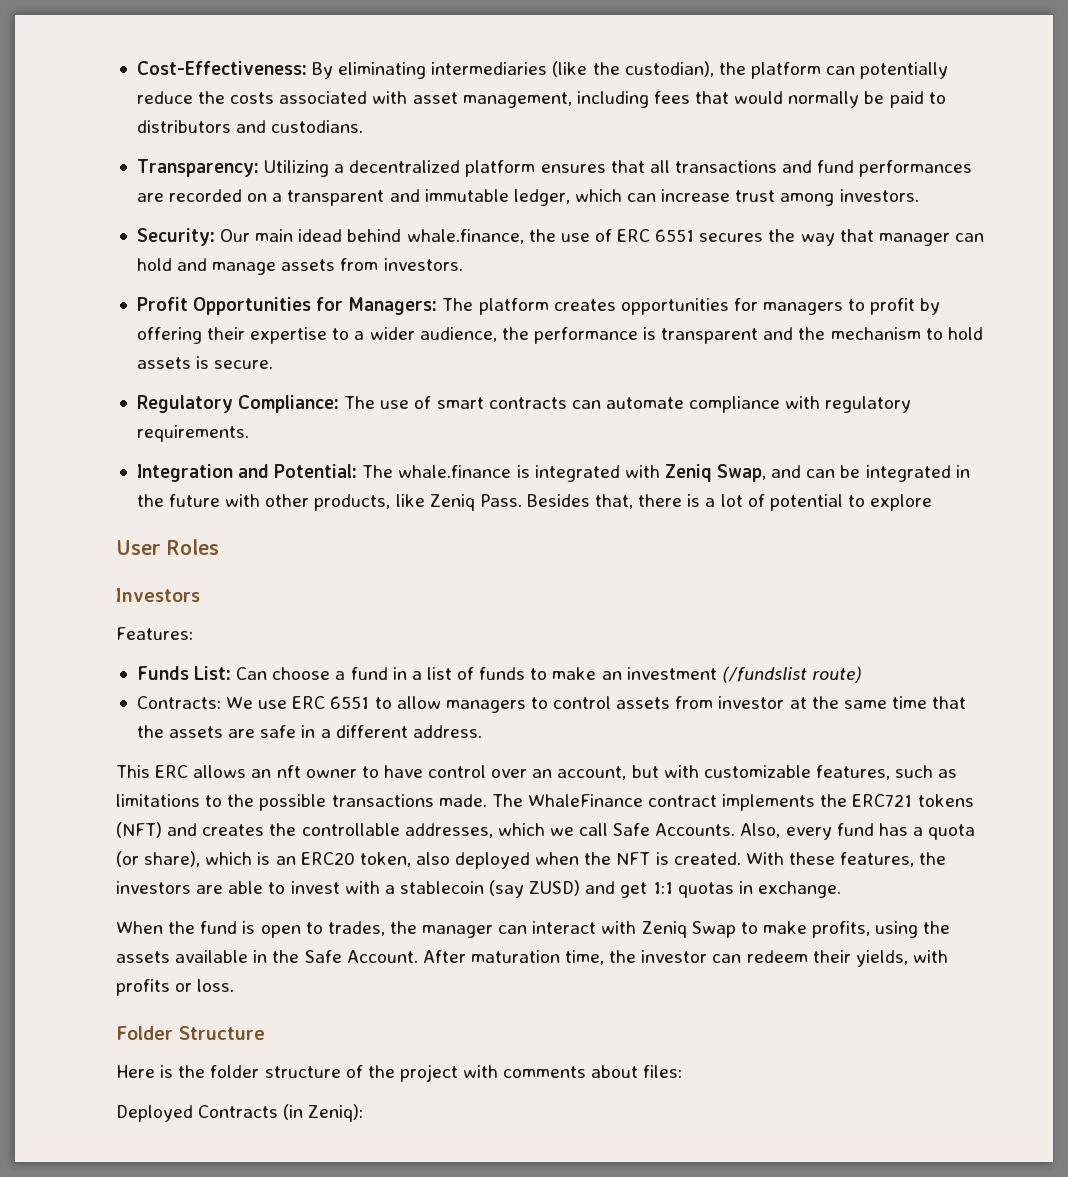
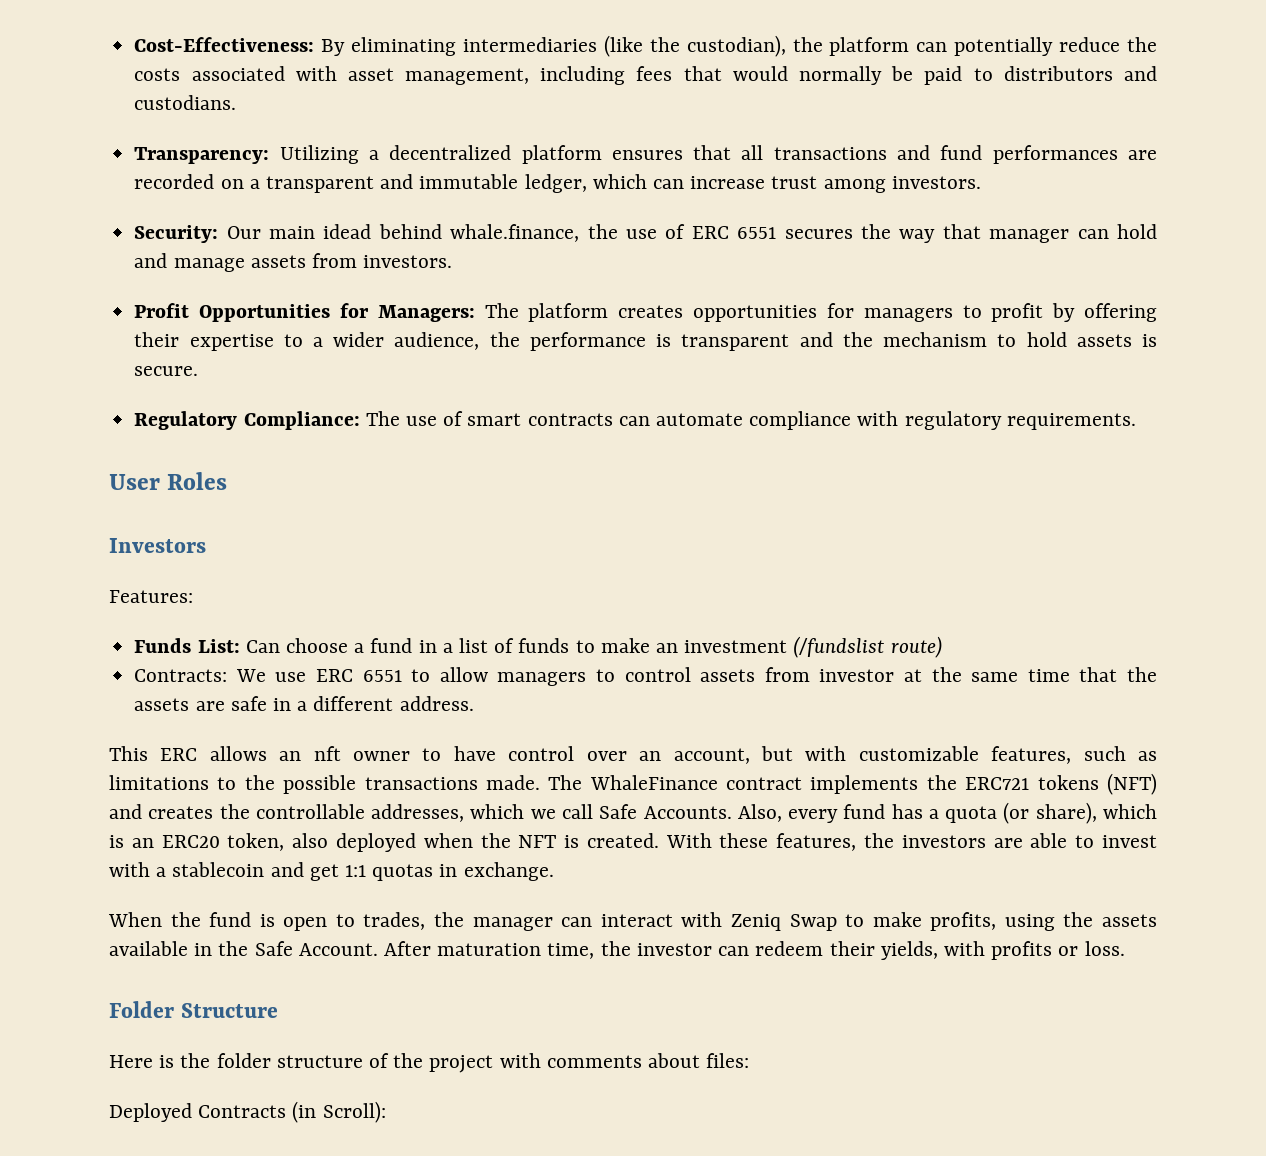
- Integration and Potential: The whale.finance is integrated with Zeniq Swap, and can be integrated in the future with other products, like Zeniq Pass. Besides that, there is a lot of potential to explore
- With these features, the investors are able to invest with a stablecoin (say ZUSD) and get 1:1 quotas in exchange.
+ With these features, the investors are able to invest with a stablecoin and get 1:1 quotas in exchange.
- Deployed Contracts (in Zeniq):
+ Deployed Contracts (in Scroll):

